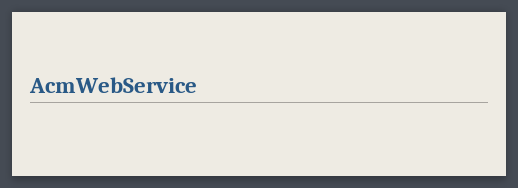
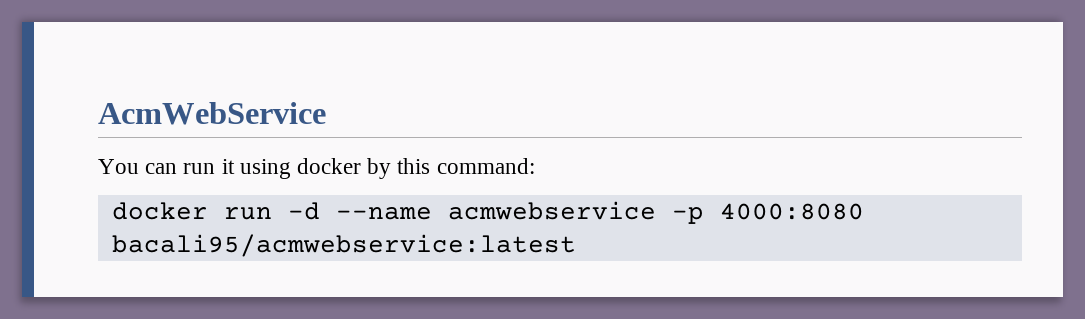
+ You can run it using docker by this command:
+ docker run -d --name acmwebservice -p 4000:8080 bacali95/acmwebservice:latest

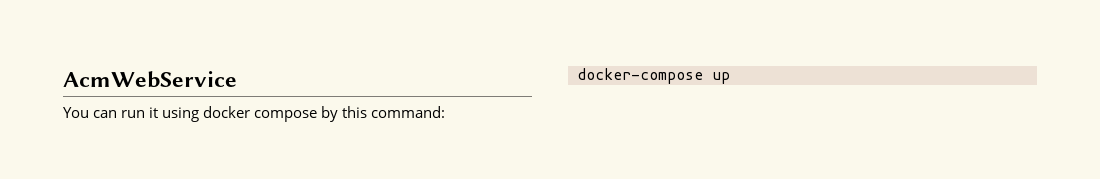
- You can run it using docker by this command:
+ You can run it using docker compose by this command:
- docker run -d --name acmwebservice -p 4000:8080 bacali95/acmwebservice:latest
+ docker-compose up

